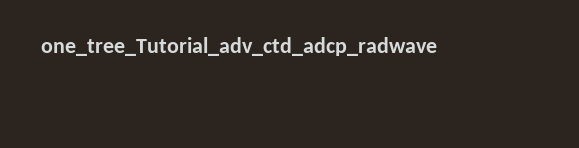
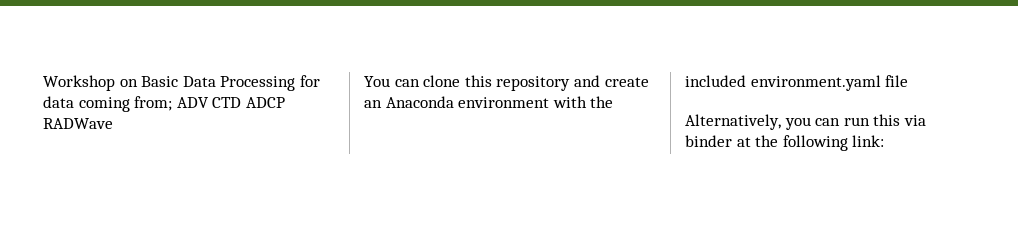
- one_tree_Tutorial_adv_ctd_adcp_radwave
+ Workshop on Basic Data Processing for data coming from; ADV CTD ADCP RADWave
+ You can clone this repository and create an Anaconda environment with the included environment.yaml file
+ Alternatively, you can run this via binder at the following link:

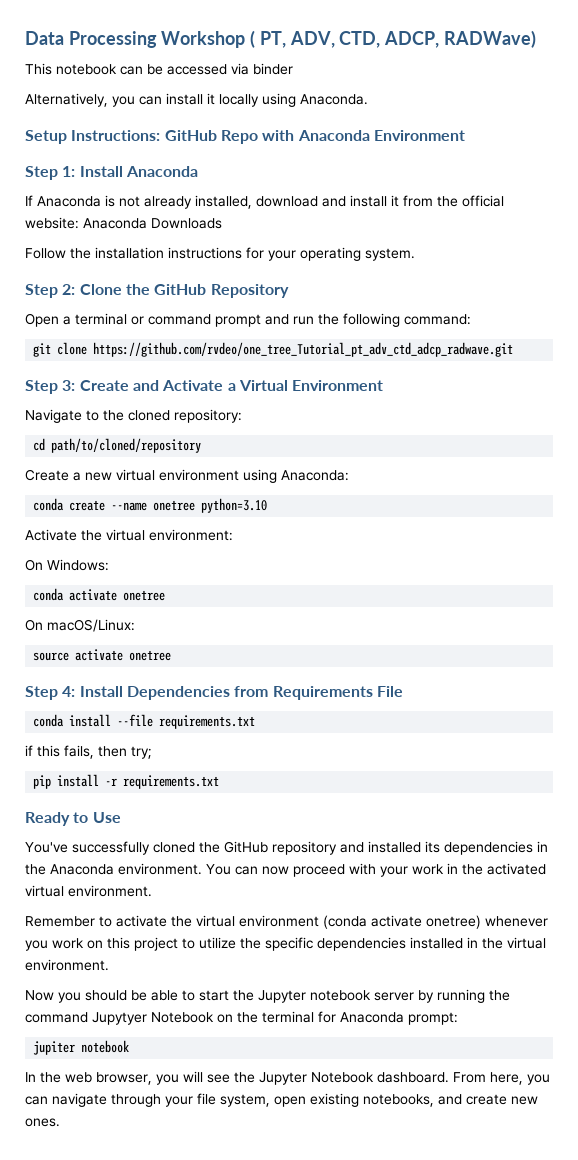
- Workshop on Basic Data Processing for data coming from; ADV CTD ADCP RADWave
- You can clone this repository and create an Anaconda environment with the included environment.yaml file
- Alternatively, you can run this via binder at the following link:
+ Data Processing Workshop ( PT, ADV, CTD, ADCP, RADWave)
+ This notebook can be accessed via binder
+ Alternatively, you can install it locally using Anaconda.
+ Setup Instructions: GitHub Repo with Anaconda Environment
+ Step 1: Install Anaconda
+ If Anaconda is not already installed, download and install it from the official website: Anaconda Downloads
+ Follow the installation instructions for your operating system.
+ Step 2: Clone the GitHub Repository
+ Open a terminal or command prompt and run the following command:
+ git clone https://github.com/rvdeo/one_tree_Tutorial_pt_adv_ctd_adcp_radwave.git
+ Step 3: Create and Activate a Virtual Environment
+ Navigate to the cloned repository:
+ cd path/to/cloned/repository
+ Create a new virtual environment using Anaconda:
+ conda create --name onetree python=3.10
+ Activate the virtual environment:
+ On Windows:
+ conda activate onetree
+ On macOS/Linux:
+ source activate onetree
+ Step 4: Install Dependencies from Requirements File
+ conda install --file requirements.txt
+ if this fails, then try;
+ pip install -r requirements.txt
+ Ready to Use
+ You've successfully cloned the GitHub repository and installed its dependencies in the Anaconda environment. You can now proceed with your work in the activated virtual environment.
+ Remember to activate the virtual environment (conda activate onetree) whenever you work on this project to utilize the specific dependencies installed in the virtual environment.
+ Now you should be able to start the Jupyter notebook server by running the command Jupytyer Notebook on the terminal for Anaconda prompt:
+ jupiter notebook
+ In the web browser, you will see the Jupyter Notebook dashboard. From here, you can navigate through your file system, open existing notebooks, and create new ones.

